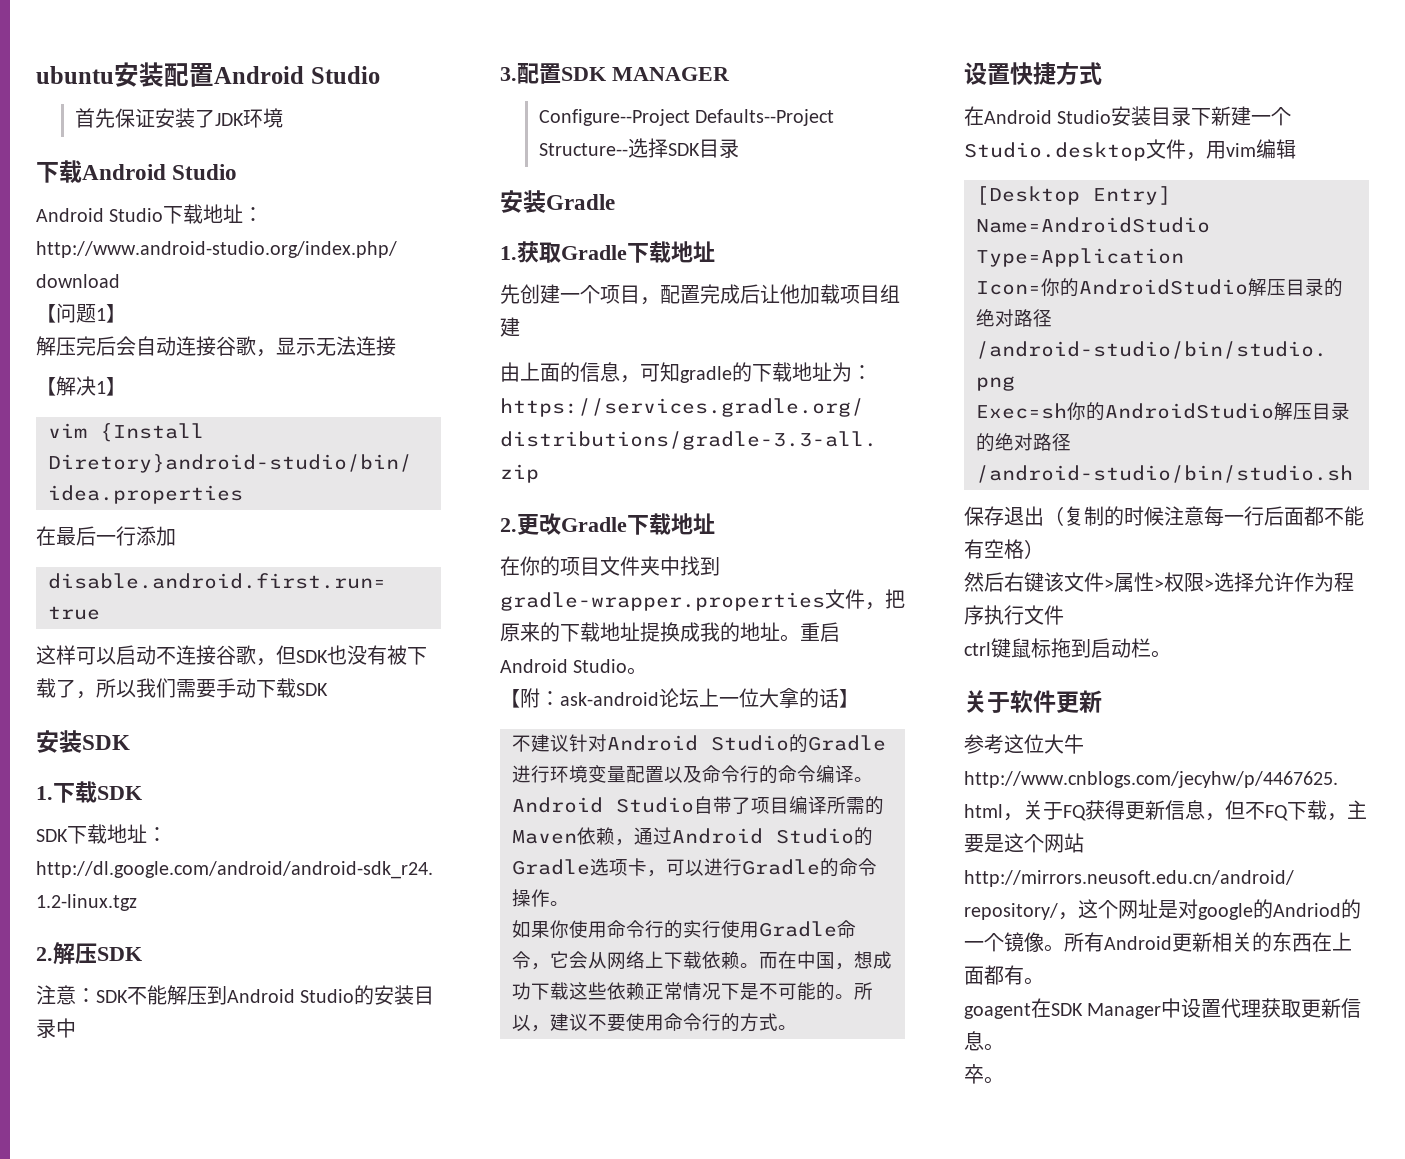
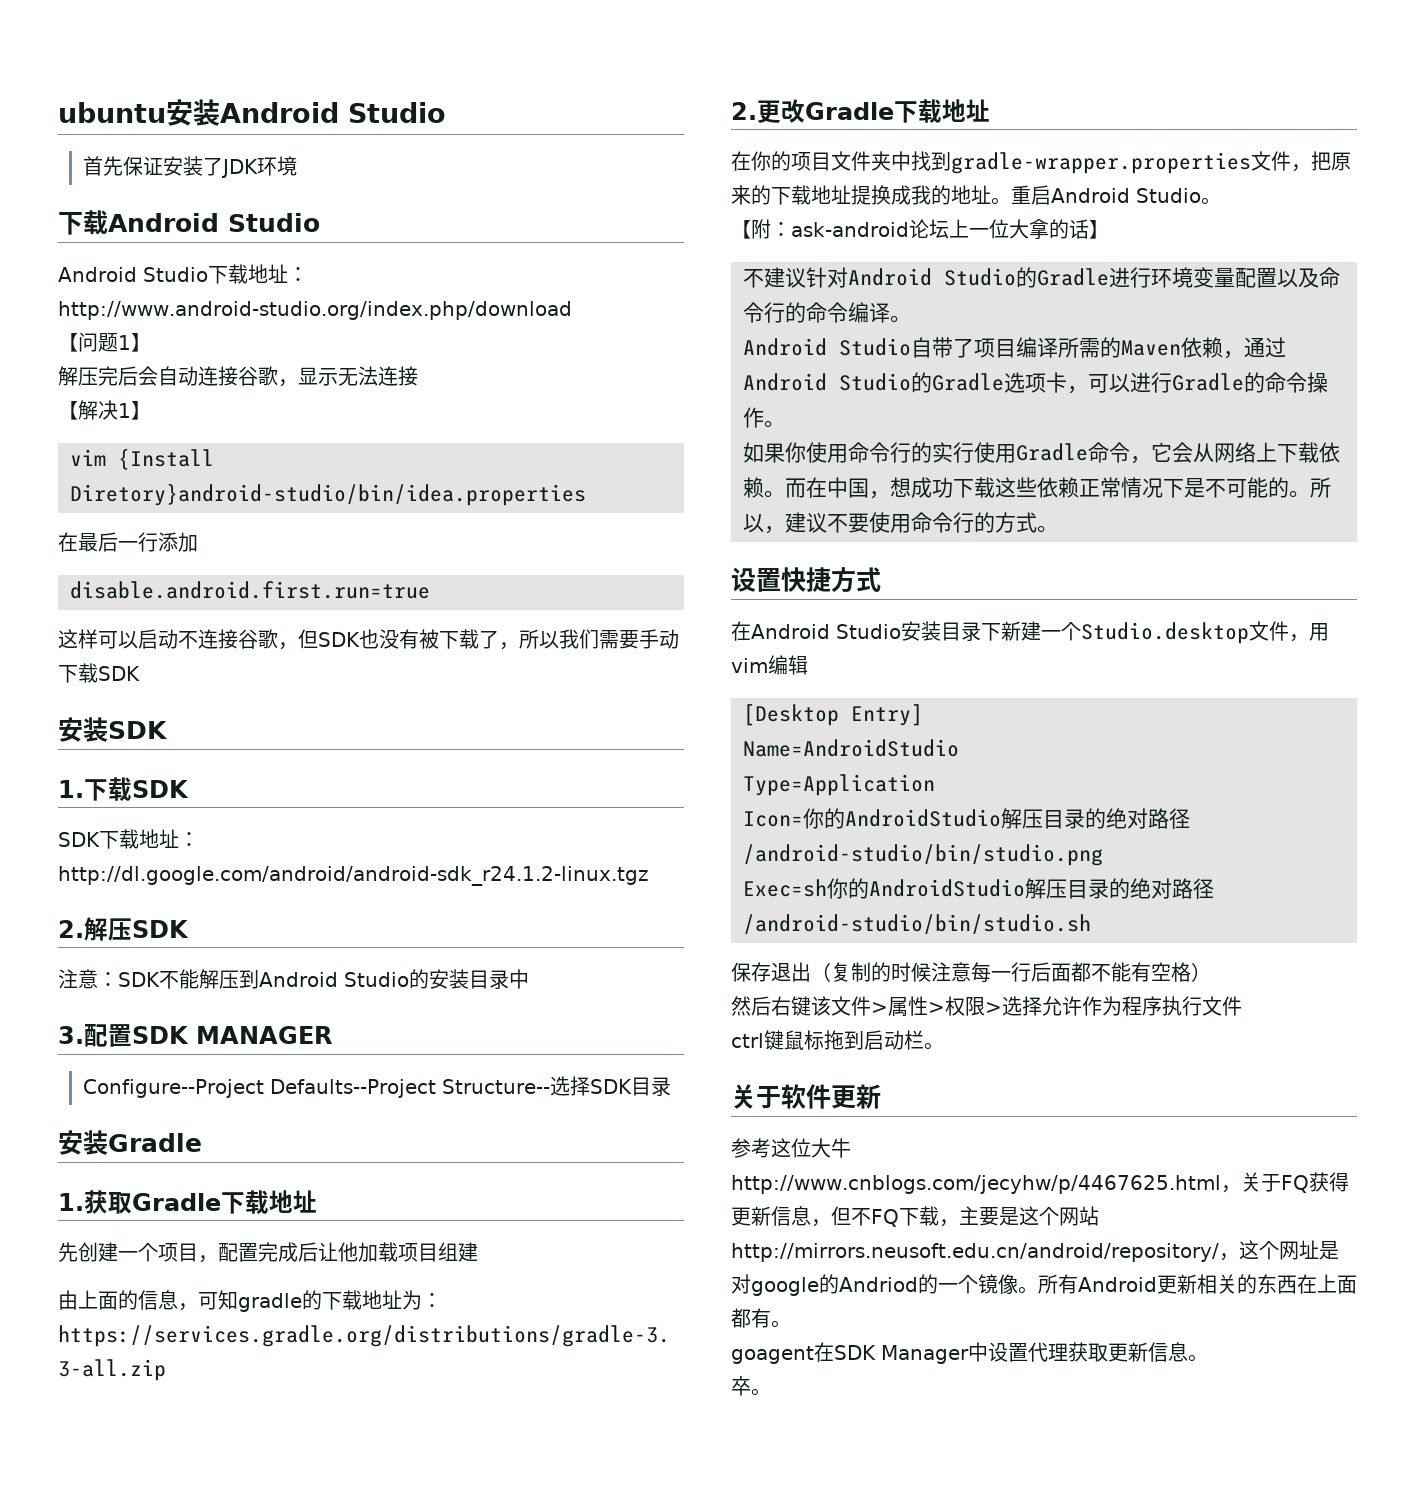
- ubuntu安装配置Android Studio
+ ubuntu安装Android Studio

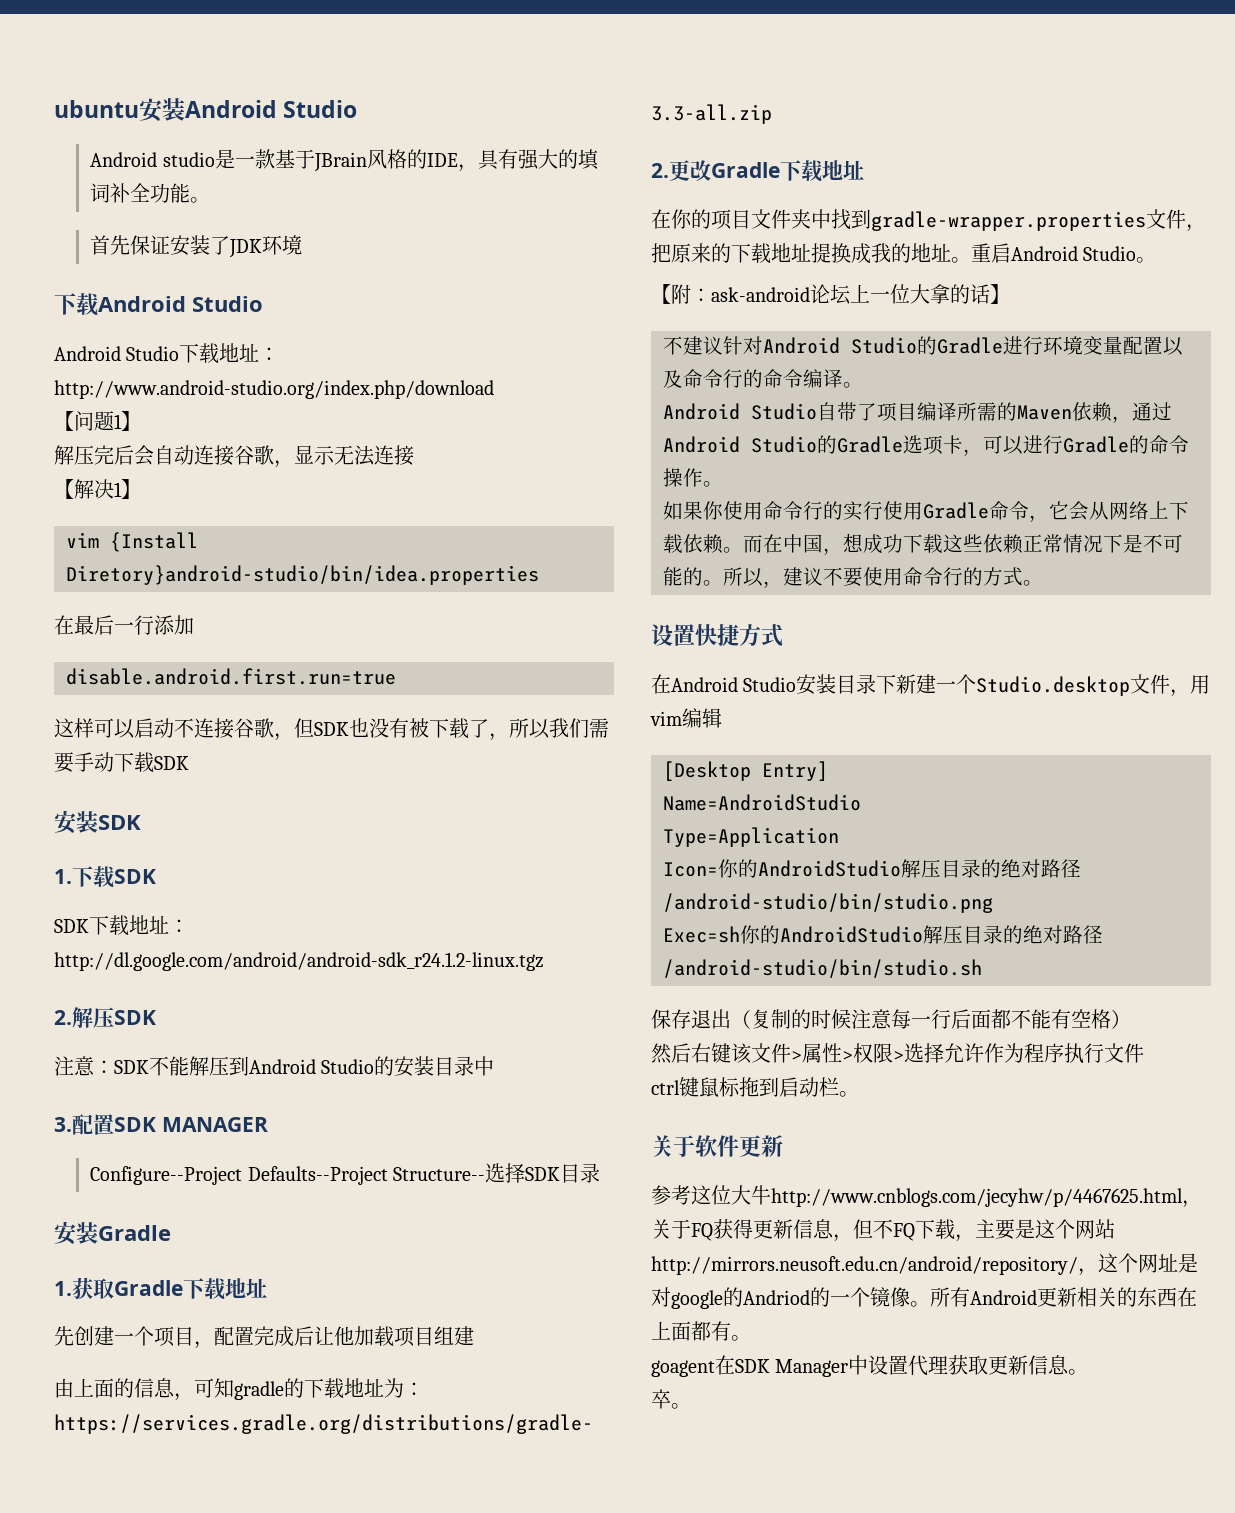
+ Android studio是一款基于JBrain风格的IDE，具有强大的填词补全功能。

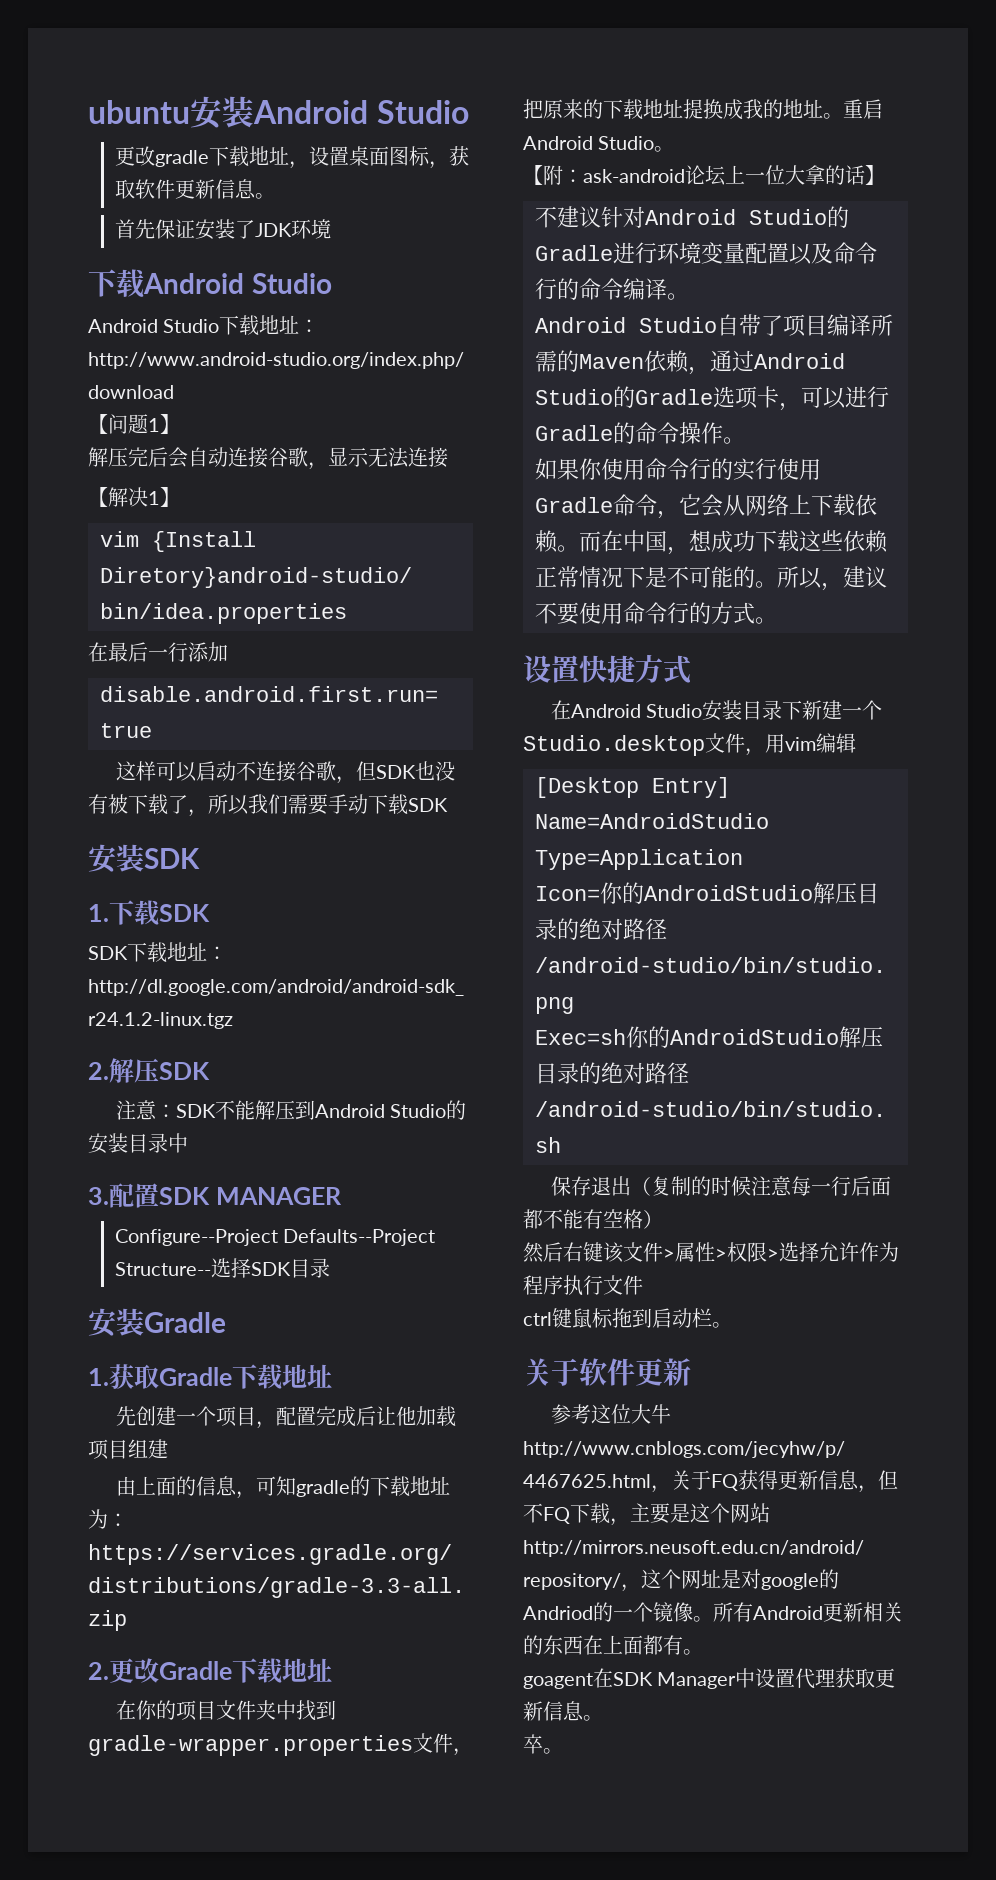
- Android studio是一款基于JBrain风格的IDE，具有强大的填词补全功能。
+ 更改gradle下载地址，设置桌面图标，获取软件更新信息。

